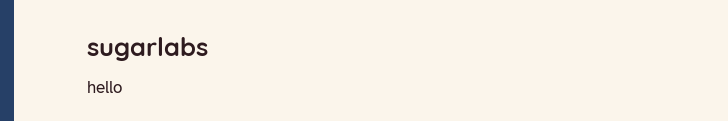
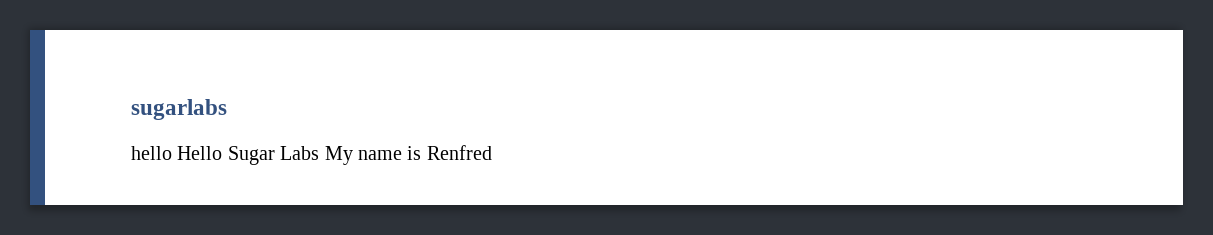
- hello
+ hello Hello Sugar Labs My name is Renfred

